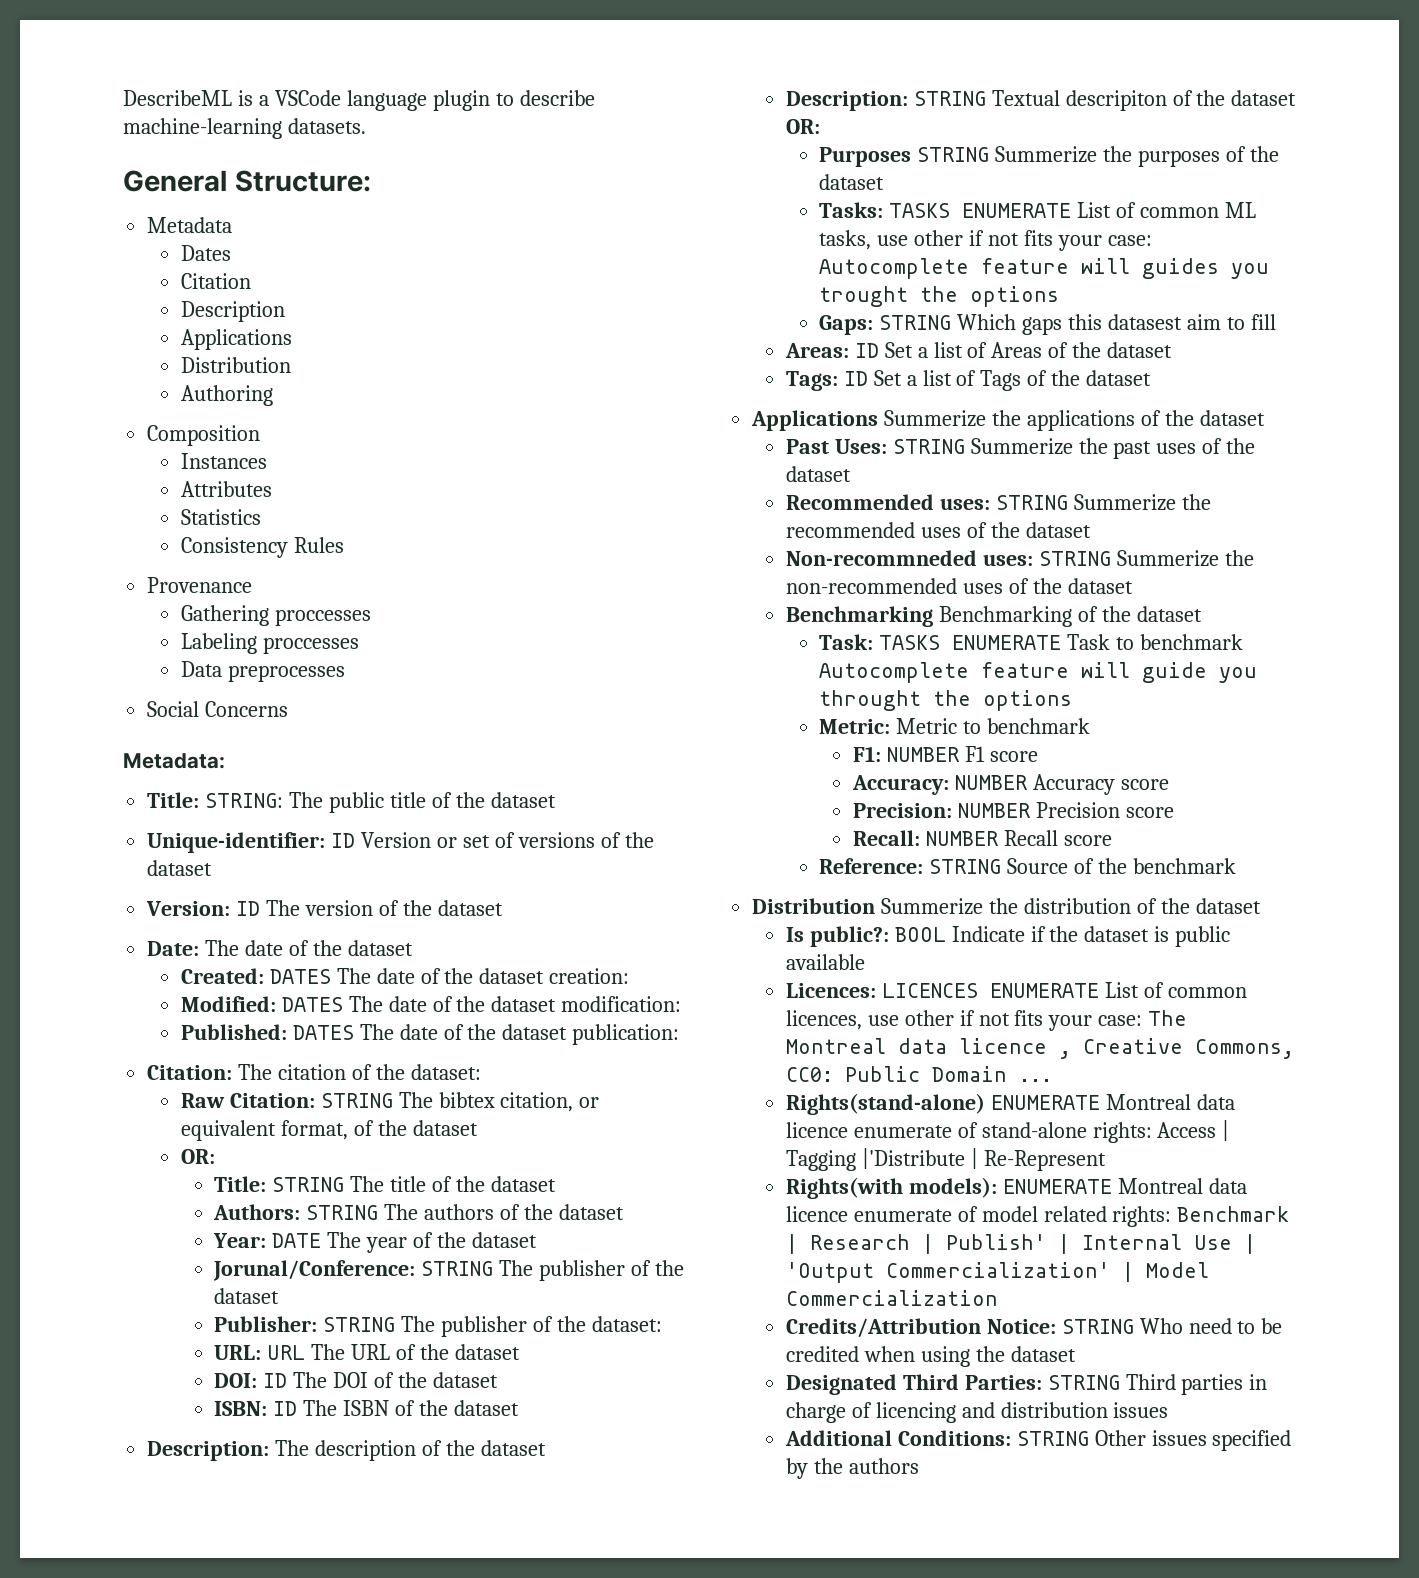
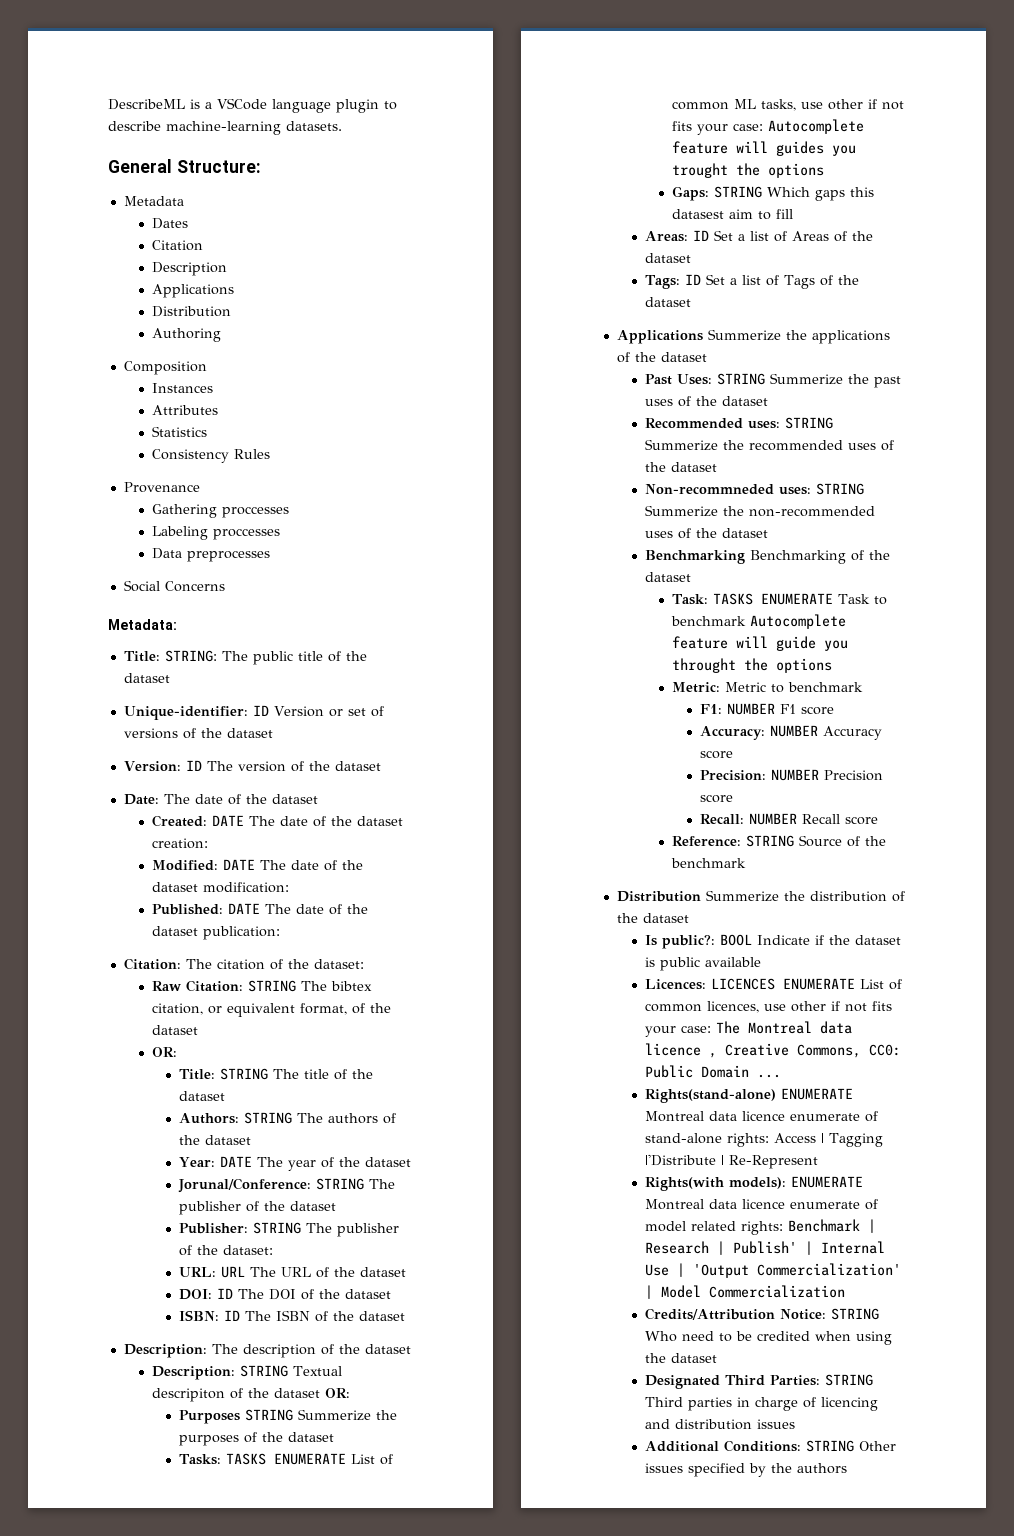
- Created: DATES The date of the dataset creation:
+ Created: DATE The date of the dataset creation:
- Modified: DATES The date of the dataset modification:
+ Modified: DATE The date of the dataset modification:
- Published: DATES The date of the dataset publication:
+ Published: DATE The date of the dataset publication:

